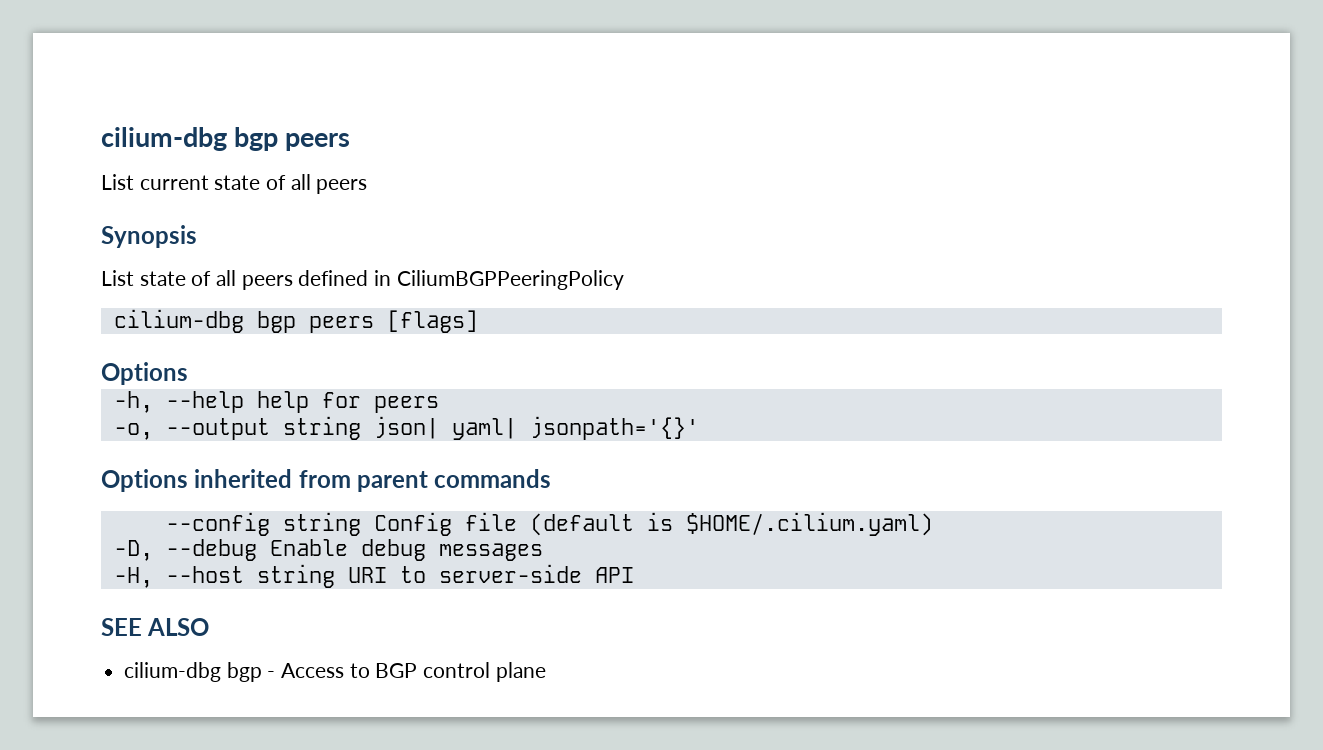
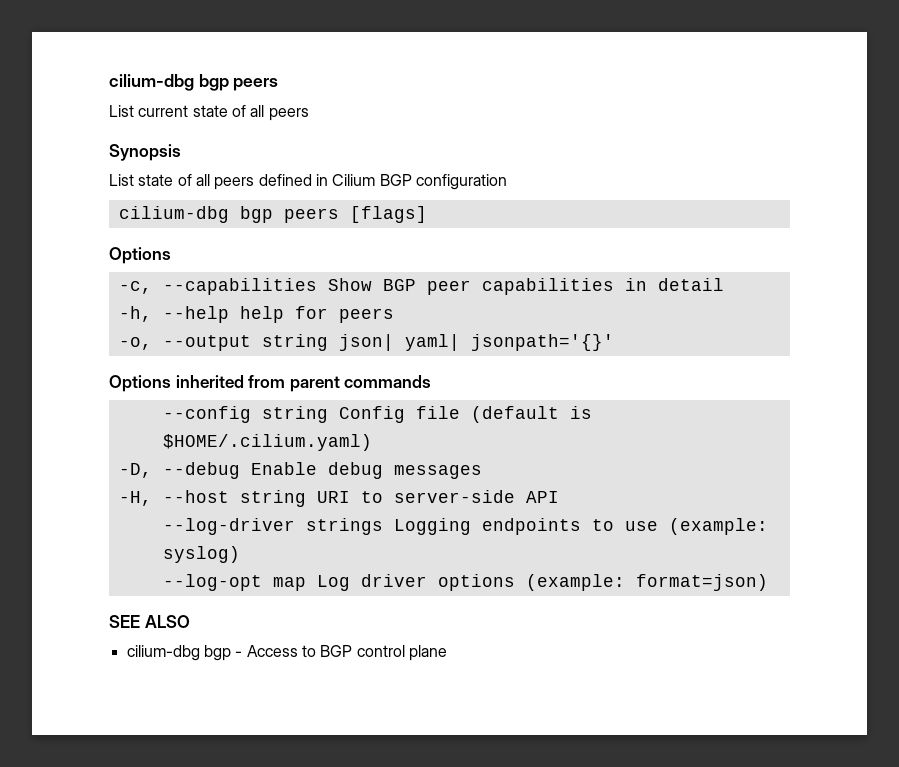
- List state of all peers defined in CiliumBGPPeeringPolicy
+ List state of all peers defined in Cilium BGP configuration
+ -c, --capabilities Show BGP peer capabilities in detail
+ --log-driver strings Logging endpoints to use (example: syslog)
+ --log-opt map Log driver options (example: format=json)

